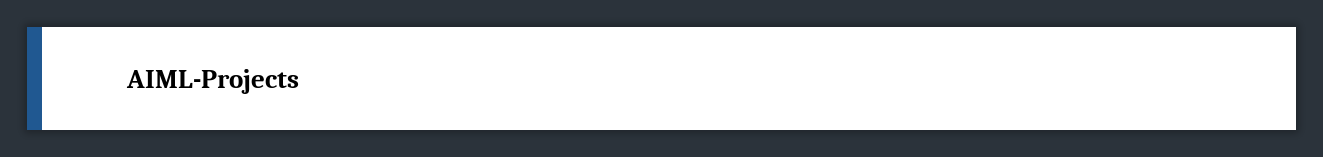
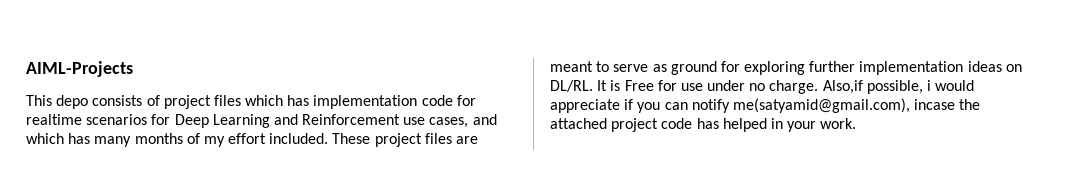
+ This depo consists of project files which has implementation code for realtime scenarios for Deep Learning and Reinforcement use cases, and which has many months of my effort included. These project files are meant to serve as ground for exploring further implementation ideas on DL/RL. It is Free for use under no charge. Also,if possible, i would appreciate if you can notify me(satyamid@gmail.com), incase the attached project code has helped in your work.

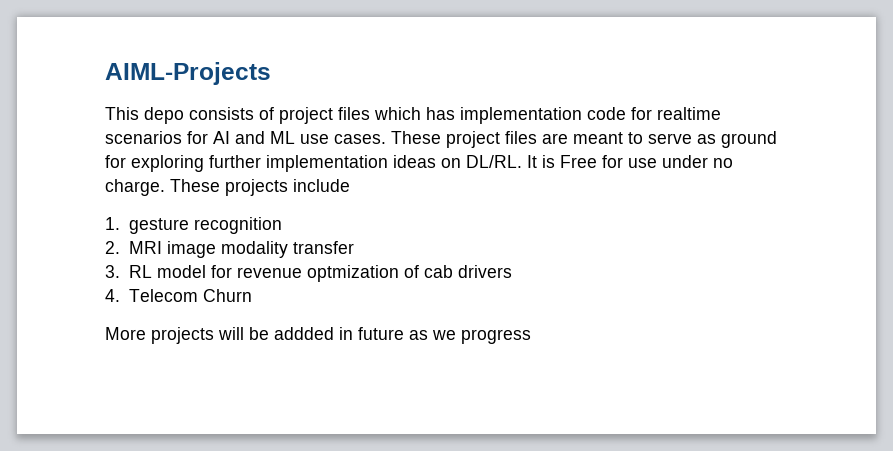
- This depo consists of project files which has implementation code for realtime scenarios for Deep Learning and Reinforcement use cases, and which has many months of my effort included.
+ This depo consists of project files which has implementation code for realtime scenarios for AI and ML use cases.
- Also,if possible, i would appreciate if you can notify me(satyamid@gmail.com), incase the attached project code has helped in your work.
+ These projects include
+ 1. gesture recognition
+ 2. MRI image modality transfer
+ 3. RL model for revenue optmization of cab drivers
+ 4. Telecom Churn
+ More projects will be addded in future as we progress

